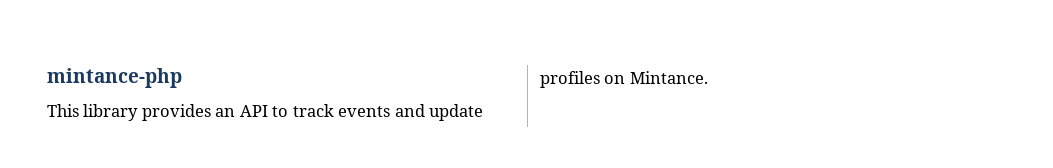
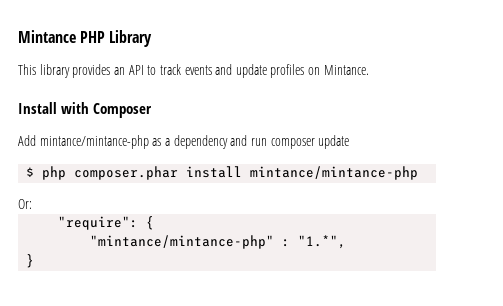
- mintance-php
+ Mintance PHP Library
+ Install with Composer
+ Add mintance/mintance-php as a dependency and run composer update
+ $ php composer.phar install mintance/mintance-php
+ Or:
+ "require": {
+ "mintance/mintance-php" : "1.*",
+ }

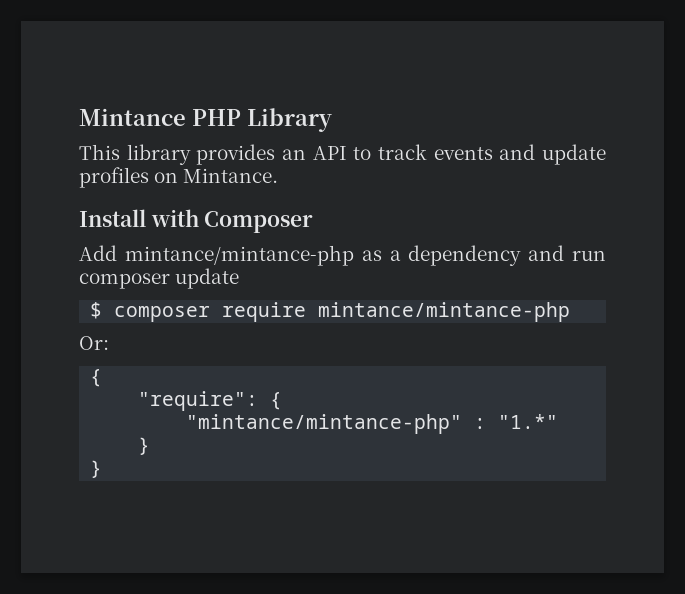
- $ php composer.phar install mintance/mintance-php
+ $ composer require mintance/mintance-php
  Or:
+ {
- "mintance/mintance-php" : "1.*",
+ "mintance/mintance-php" : "1.*"
+ }

